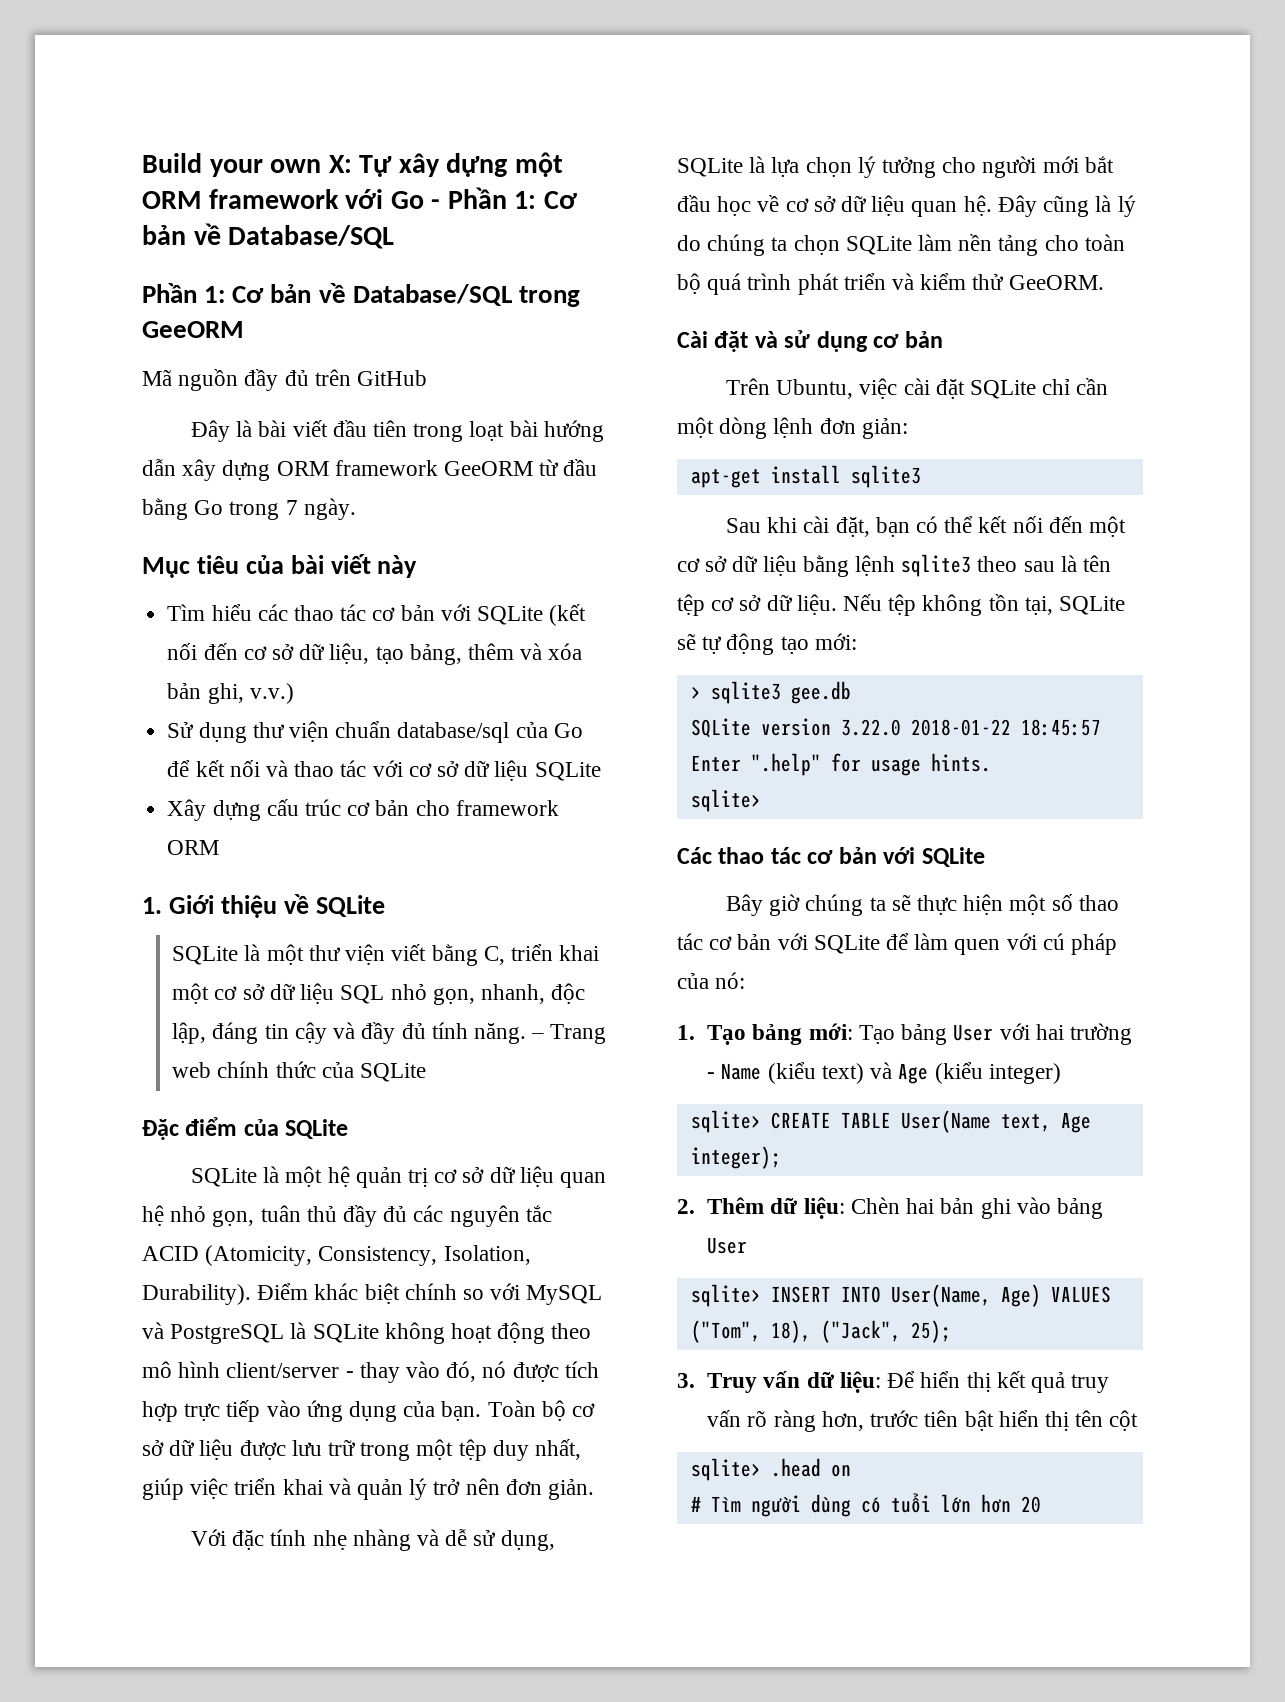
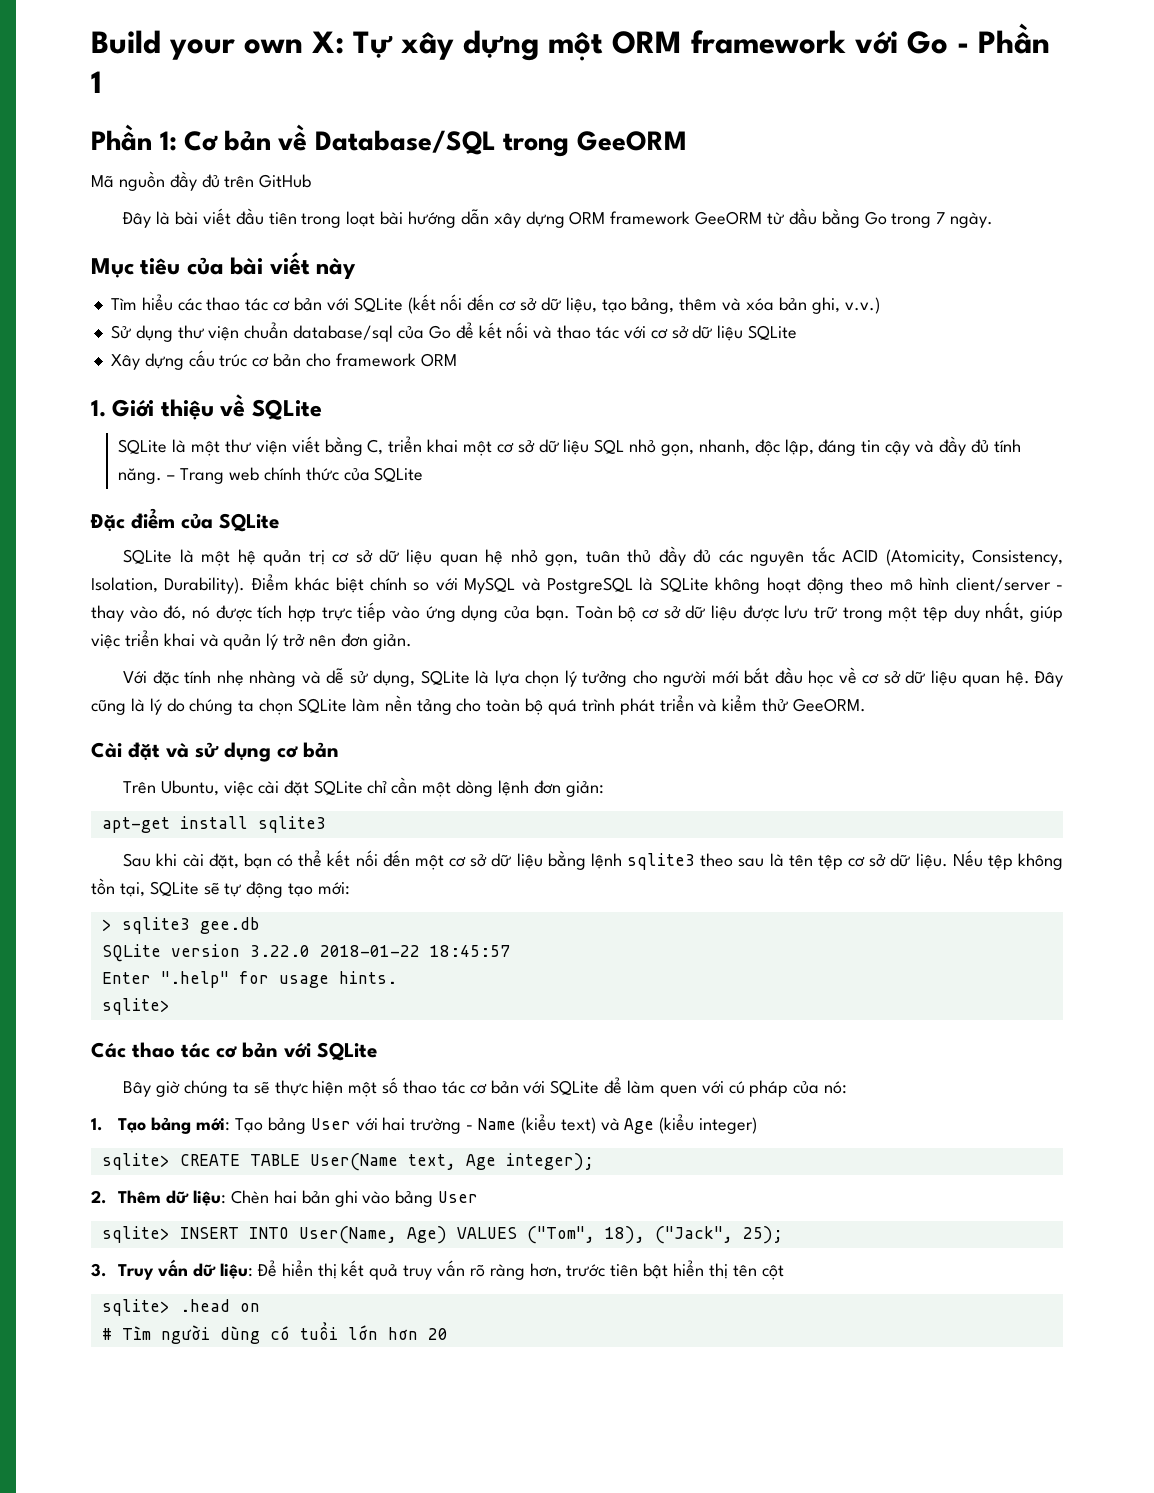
- Build your own X: Tự xây dựng một ORM framework với Go - Phần 1: Cơ bản về Database/SQL
+ Build your own X: Tự xây dựng một ORM framework với Go - Phần 1

